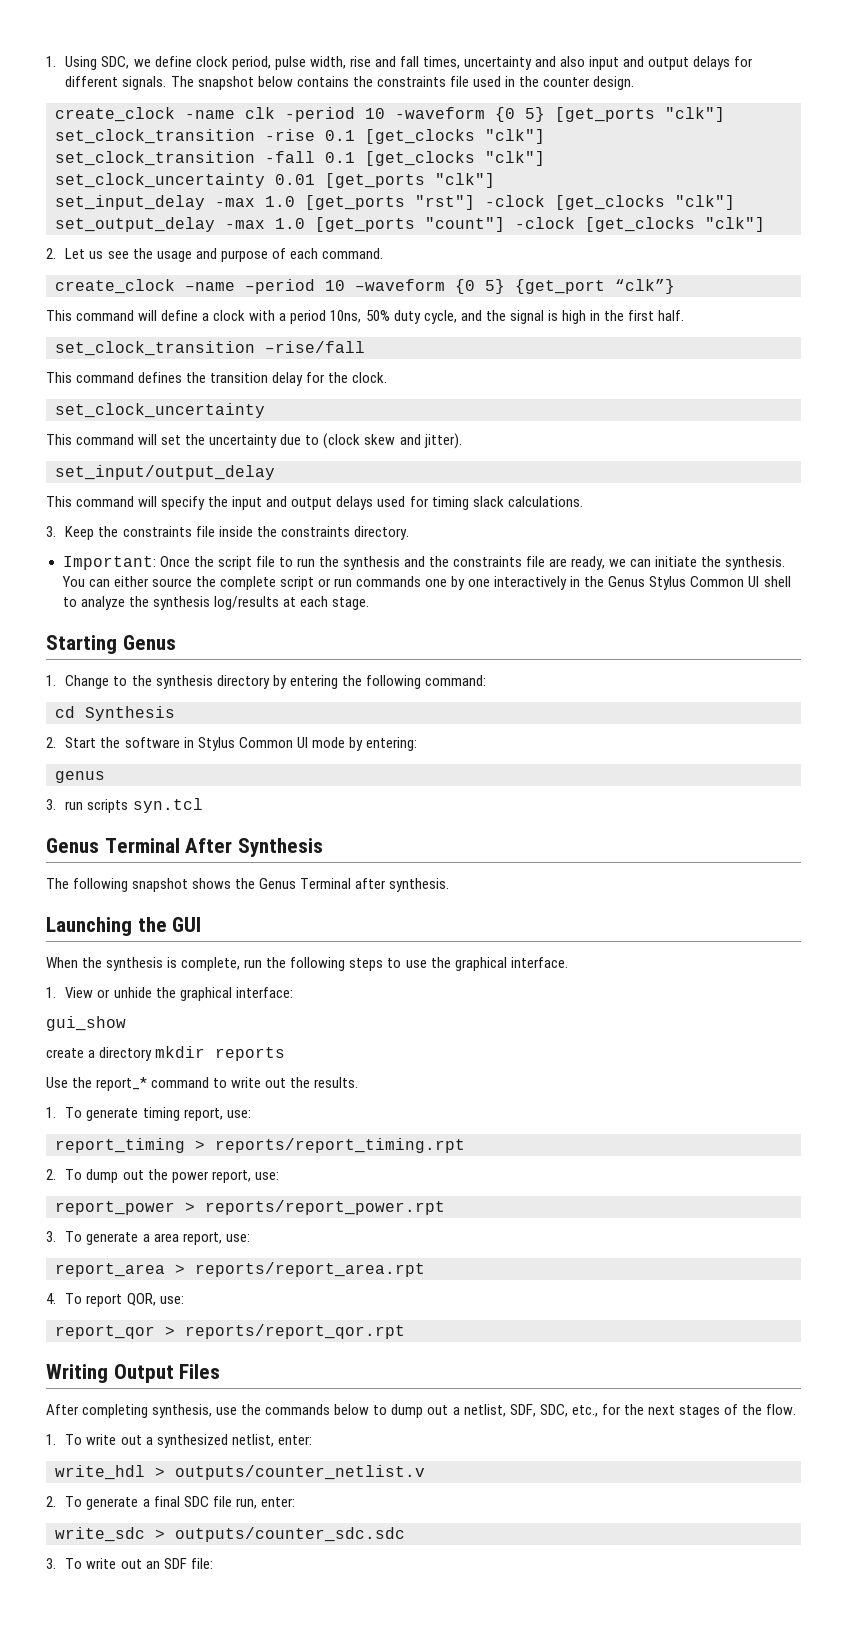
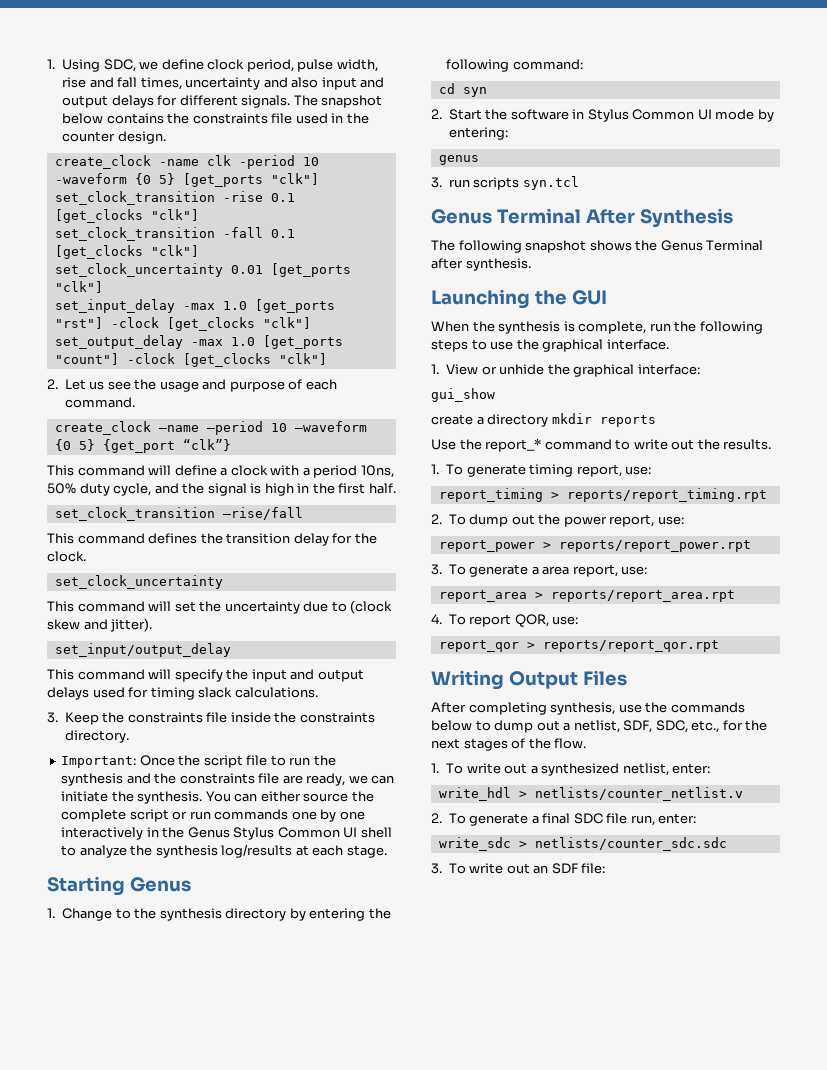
- cd Synthesis
+ cd syn
- write_hdl > outputs/counter_netlist.v
+ write_hdl > netlists/counter_netlist.v
- write_sdc > outputs/counter_sdc.sdc
+ write_sdc > netlists/counter_sdc.sdc

